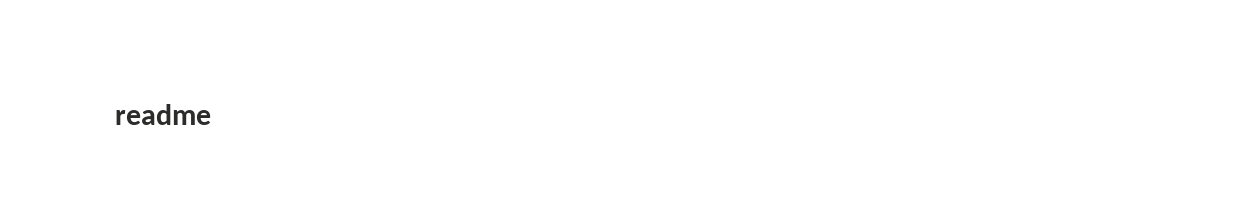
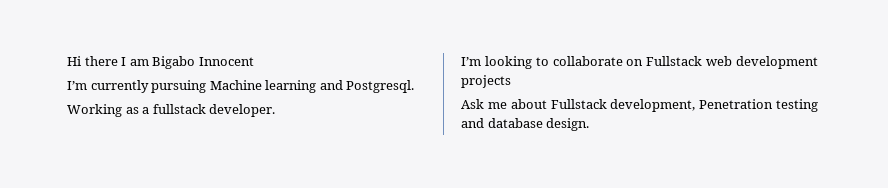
- readme
+ Hi there I am Bigabo Innocent
+ I’m currently pursuing Machine learning and Postgresql.
+ Working as a fullstack developer.
+ I’m looking to collaborate on Fullstack web development projects
+ Ask me about Fullstack development, Penetration testing and database design.

